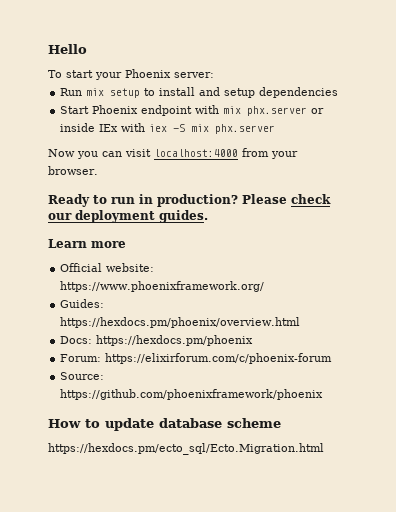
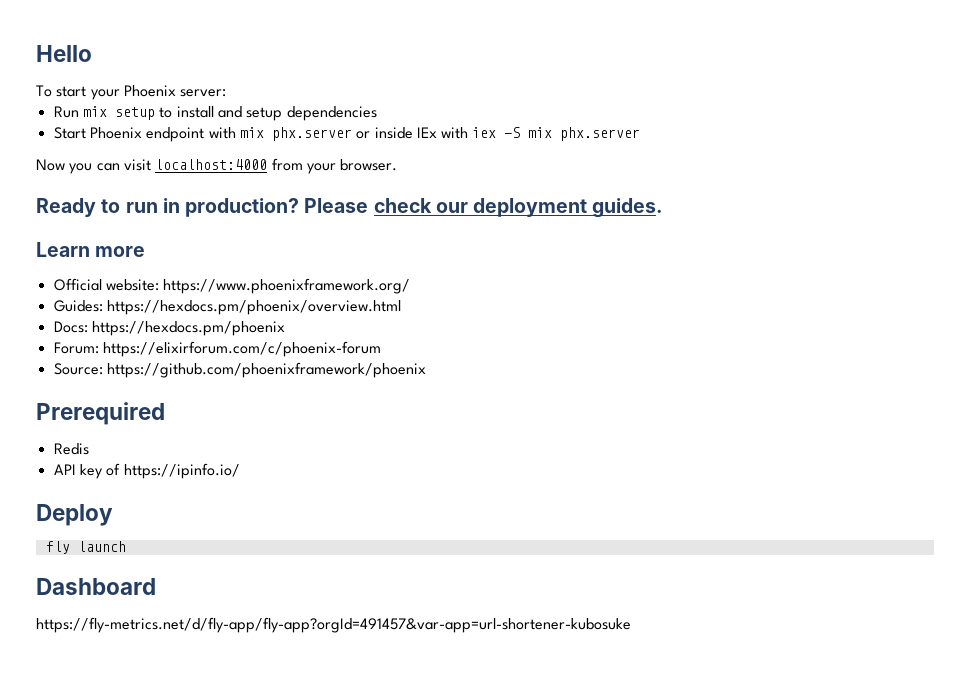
- How to update database scheme
- https://hexdocs.pm/ecto_sql/Ecto.Migration.html
+ Prerequired
+ Redis
+ API key of https://ipinfo.io/
+ Deploy
+ fly launch
+ Dashboard
+ https://fly-metrics.net/d/fly-app/fly-app?orgId=491457&var-app=url-shortener-kubosuke

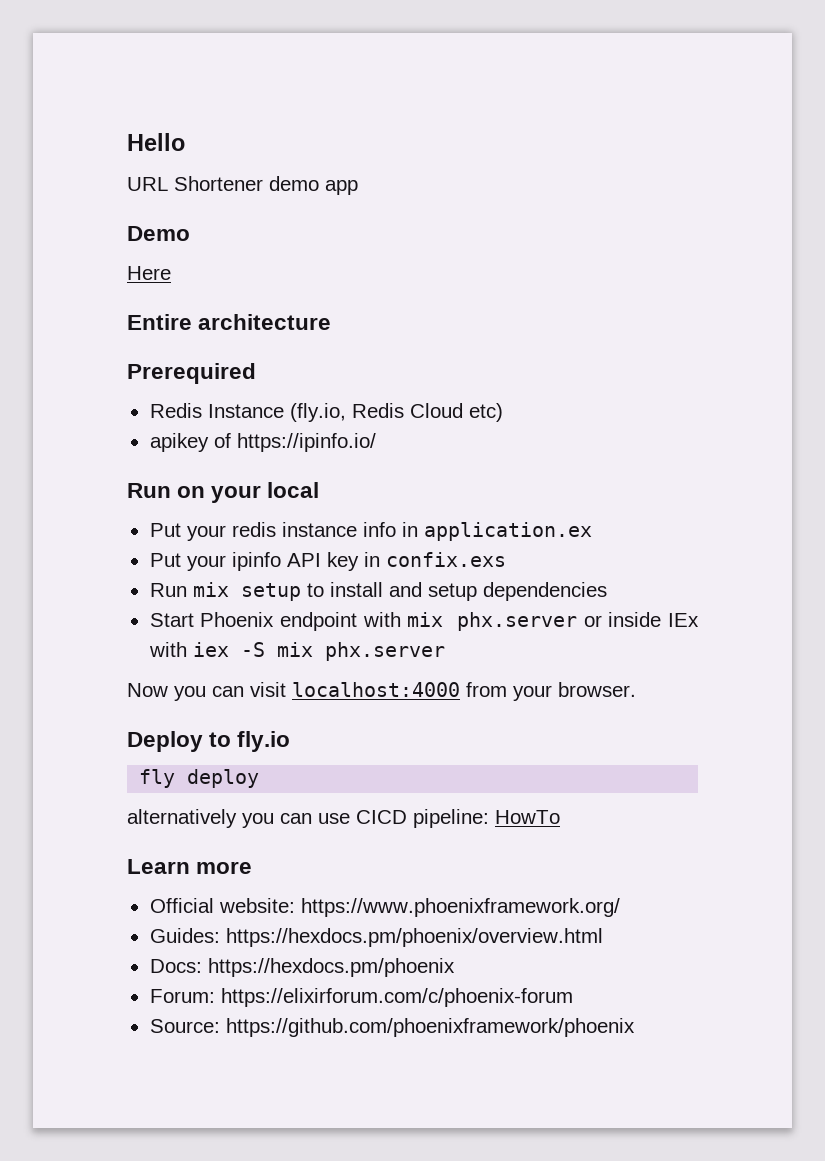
- To start your Phoenix server:
+ URL Shortener demo app
+ Demo
+ Here
+ Entire architecture
+ Prerequired
+ Redis Instance (fly.io, Redis Cloud etc)
+ apikey of https://ipinfo.io/
+ Run on your local
+ Put your redis instance info in application.ex
+ Put your ipinfo API key in confix.exs
- Ready to run in production? Please check our deployment guides.
+ Deploy to fly.io
+ fly deploy
+ alternatively you can use CICD pipeline: HowTo
- Prerequired
- Redis
- API key of https://ipinfo.io/
- Deploy
- fly launch
- Dashboard
- https://fly-metrics.net/d/fly-app/fly-app?orgId=491457&var-app=url-shortener-kubosuke

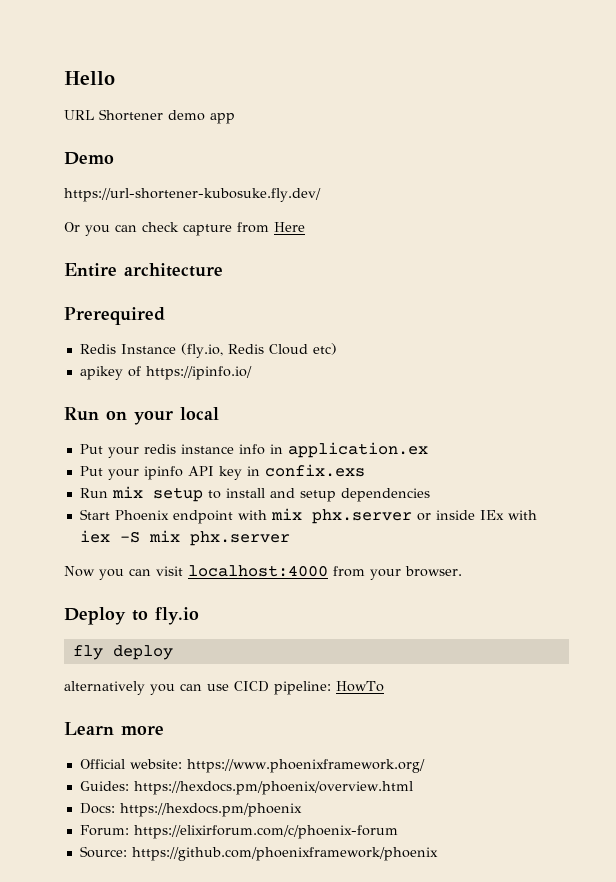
- Here
+ https://url-shortener-kubosuke.fly.dev/
+ Or you can check capture from Here

